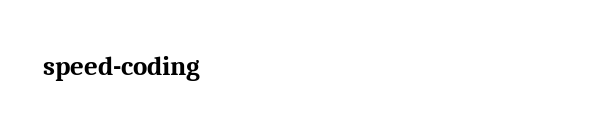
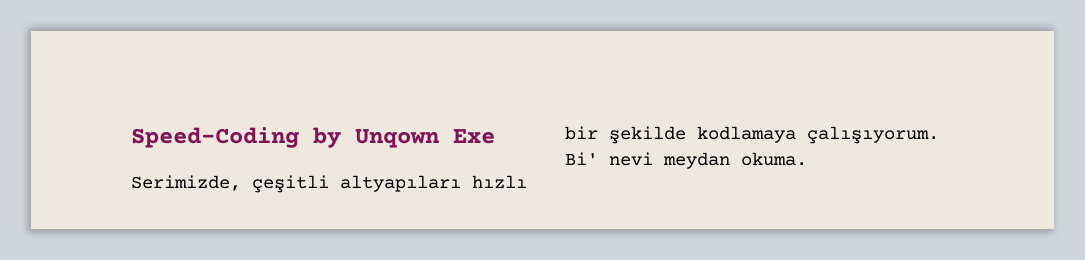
- speed-coding
+ Speed-Coding by Unqown Exe
+ Serimizde, çeşitli altyapıları hızlı bir şekilde kodlamaya çalışıyorum. Bi' nevi meydan okuma.

